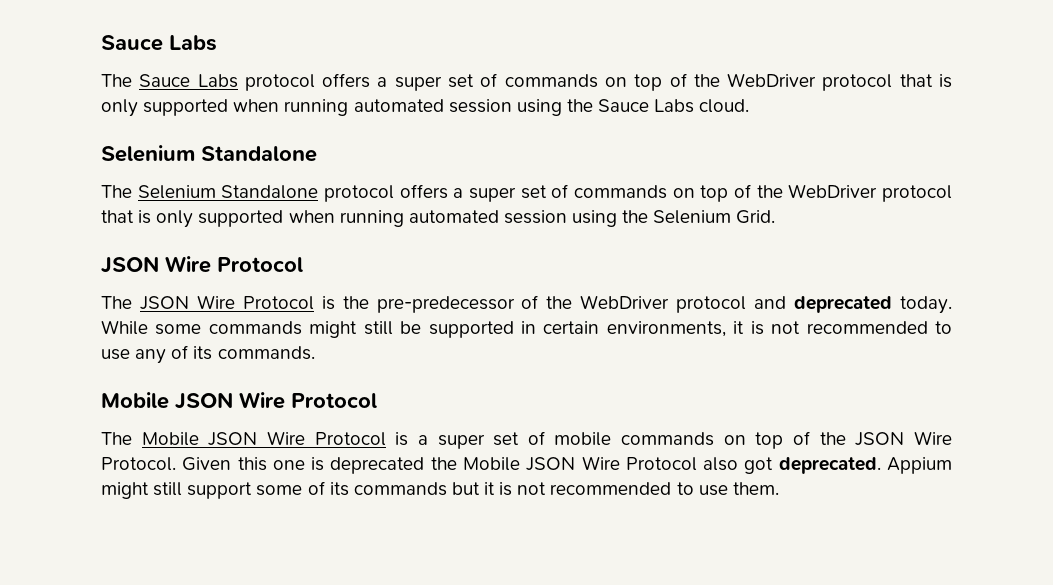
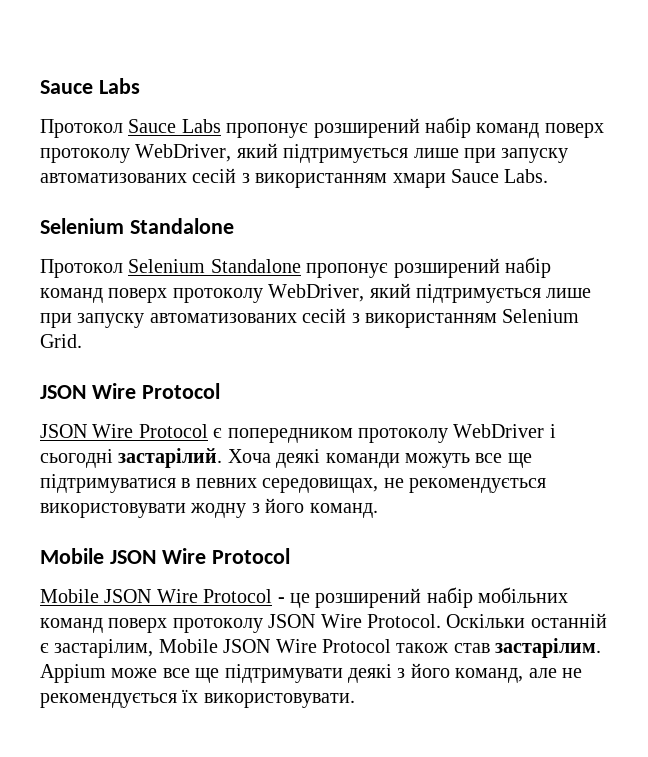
- The Sauce Labs protocol offers a super set of commands on top of the WebDriver protocol that is only supported when running automated session using the Sauce Labs cloud.
+ Протокол Sauce Labs пропонує розширений набір команд поверх протоколу WebDriver, який підтримується лише при запуску автоматизованих сесій з використанням хмари Sauce Labs.
- The Selenium Standalone protocol offers a super set of commands on top of the WebDriver protocol that is only supported when running automated session using the Selenium Grid.
+ Протокол Selenium Standalone пропонує розширений набір команд поверх протоколу WebDriver, який підтримується лише при запуску автоматизованих сесій з використанням Selenium Grid.
- The JSON Wire Protocol is the pre-predecessor of the WebDriver protocol and deprecated today. While some commands might still be supported in certain environments, it is not recommended to use any of its commands.
+ JSON Wire Protocol є попередником протоколу WebDriver і сьогодні застарілий. Хоча деякі команди можуть все ще підтримуватися в певних середовищах, не рекомендується використовувати жодну з його команд.
- The Mobile JSON Wire Protocol is a super set of mobile commands on top of the JSON Wire Protocol. Given this one is deprecated the Mobile JSON Wire Protocol also got deprecated. Appium might still support some of its commands but it is not recommended to use them.
+ Mobile JSON Wire Protocol - це розширений набір мобільних команд поверх протоколу JSON Wire Protocol. Оскільки останній є застарілим, Mobile JSON Wire Protocol також став застарілим. Appium може все ще підтримувати деякі з його команд, але не рекомендується їх використовувати.

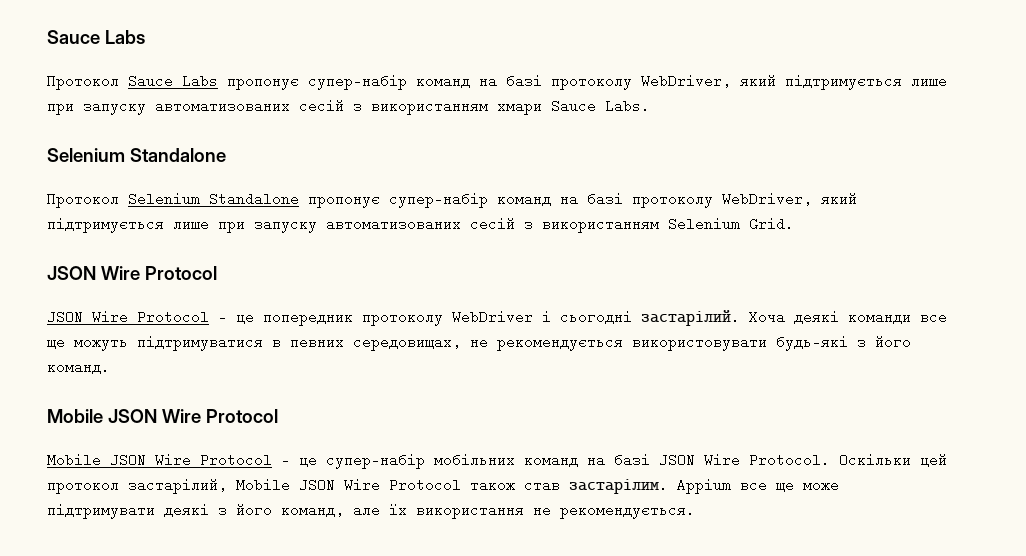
- Протокол Sauce Labs пропонує розширений набір команд поверх протоколу WebDriver, який підтримується лише при запуску автоматизованих сесій з використанням хмари Sauce Labs.
+ Протокол Sauce Labs пропонує супер-набір команд на базі протоколу WebDriver, який підтримується лише при запуску автоматизованих сесій з використанням хмари Sauce Labs.
- Протокол Selenium Standalone пропонує розширений набір команд поверх протоколу WebDriver, який підтримується лише при запуску автоматизованих сесій з використанням Selenium Grid.
+ Протокол Selenium Standalone пропонує супер-набір команд на базі протоколу WebDriver, який підтримується лише при запуску автоматизованих сесій з використанням Selenium Grid.
- JSON Wire Protocol є попередником протоколу WebDriver і сьогодні застарілий.
+ JSON Wire Protocol - це попередник протоколу WebDriver і сьогодні застарілий.
- Хоча деякі команди можуть все ще підтримуватися в певних середовищах, не рекомендується використовувати жодну з його команд.
+ Хоча деякі команди все ще можуть підтримуватися в певних середовищах, не рекомендується використовувати будь-які з його команд.
- Mobile JSON Wire Protocol - це розширений набір мобільних команд поверх протоколу JSON Wire Protocol.
+ Mobile JSON Wire Protocol - це супер-набір мобільних команд на базі JSON Wire Protocol.
- Оскільки останній є застарілим, Mobile JSON Wire Protocol також став застарілим.
+ Оскільки цей протокол застарілий, Mobile JSON Wire Protocol також став застарілим.
- Appium може все ще підтримувати деякі з його команд, але не рекомендується їх використовувати.
+ Appium все ще може підтримувати деякі з його команд, але їх використання не рекомендується.

